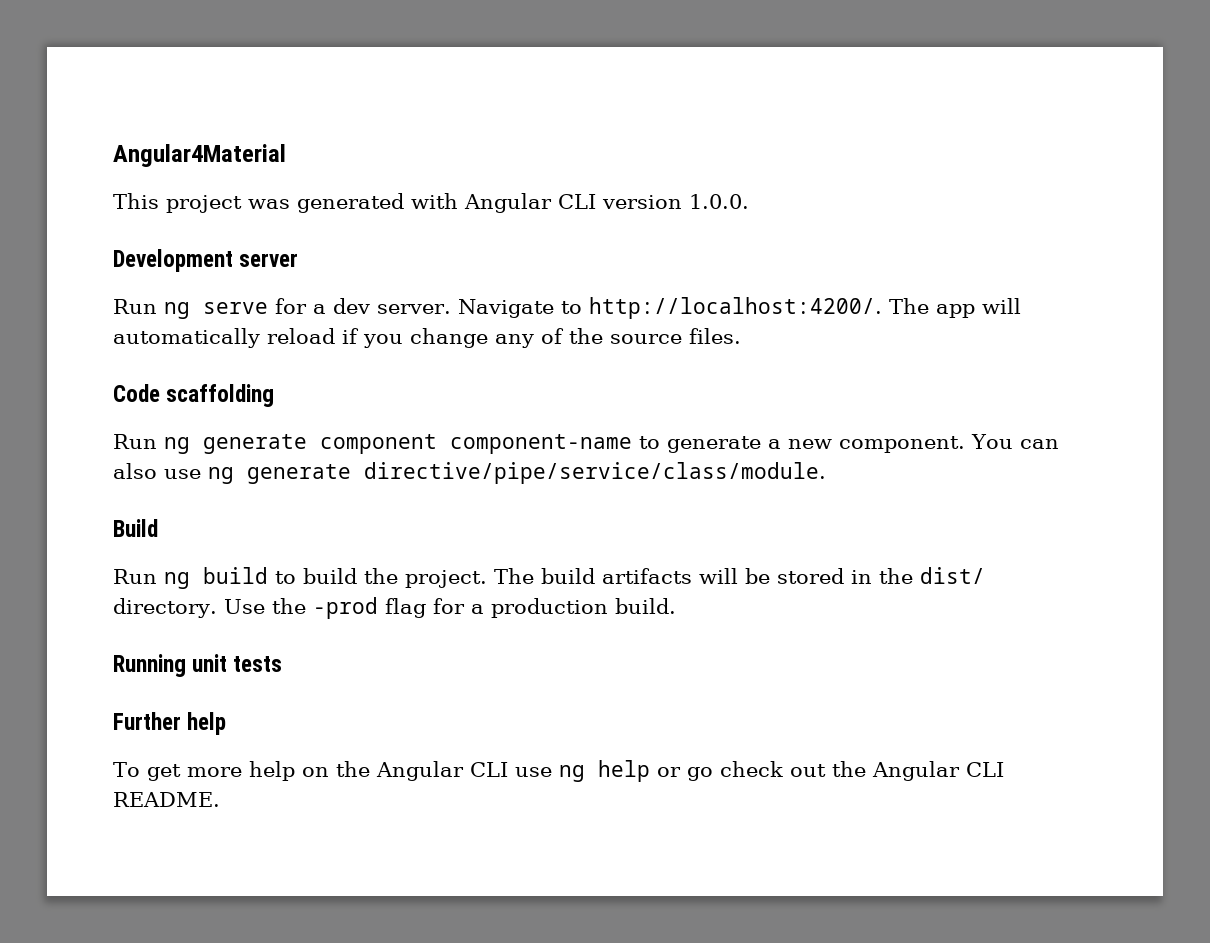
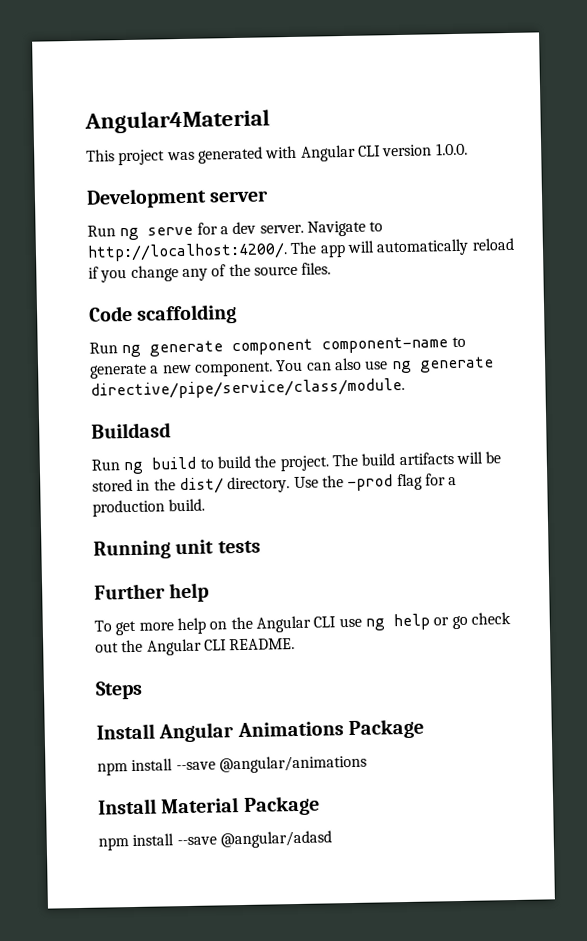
- Build
+ Buildasd
+ Steps
+ Install Angular Animations Package
+ npm install --save @angular/animations
+ Install Material Package
+ npm install --save @angular/adasd

